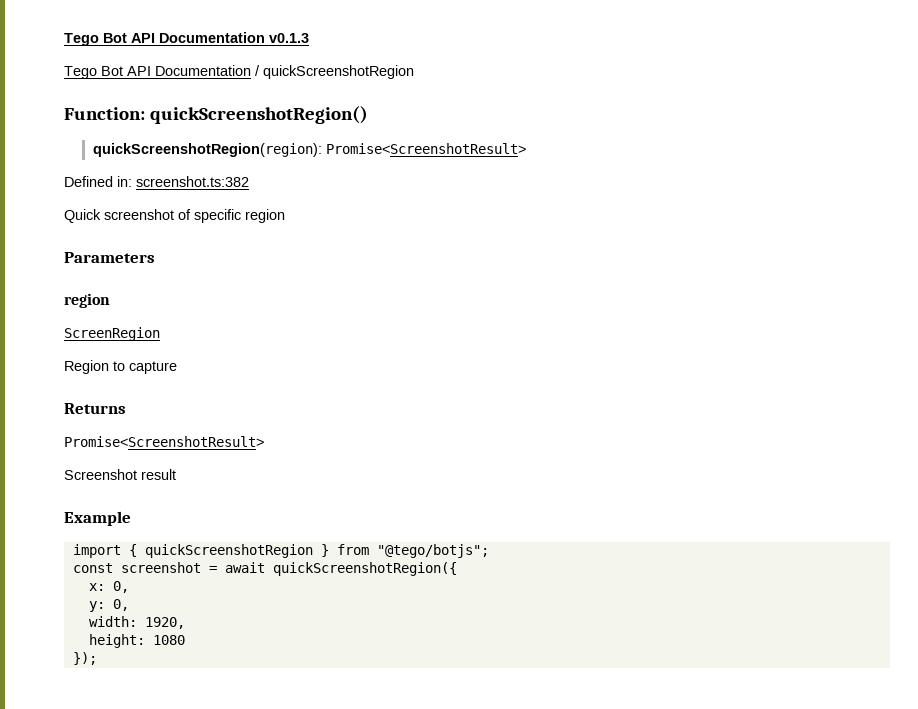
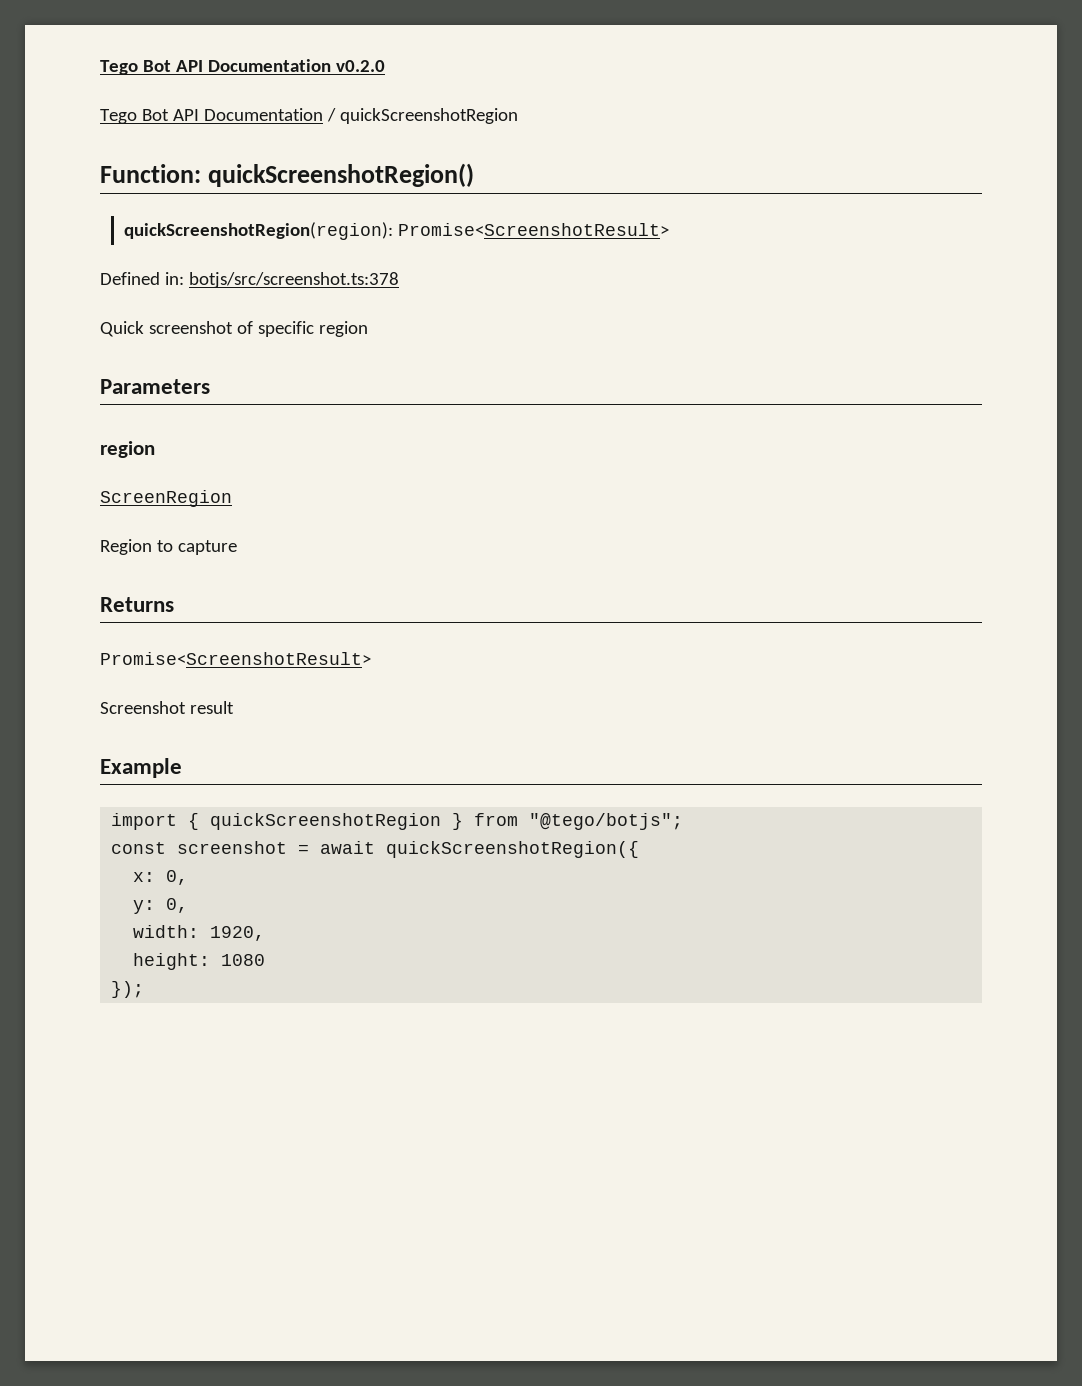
- Tego Bot API Documentation v0.1.3
+ Tego Bot API Documentation v0.2.0
- Defined in: screenshot.ts:382
+ Defined in: botjs/src/screenshot.ts:378

